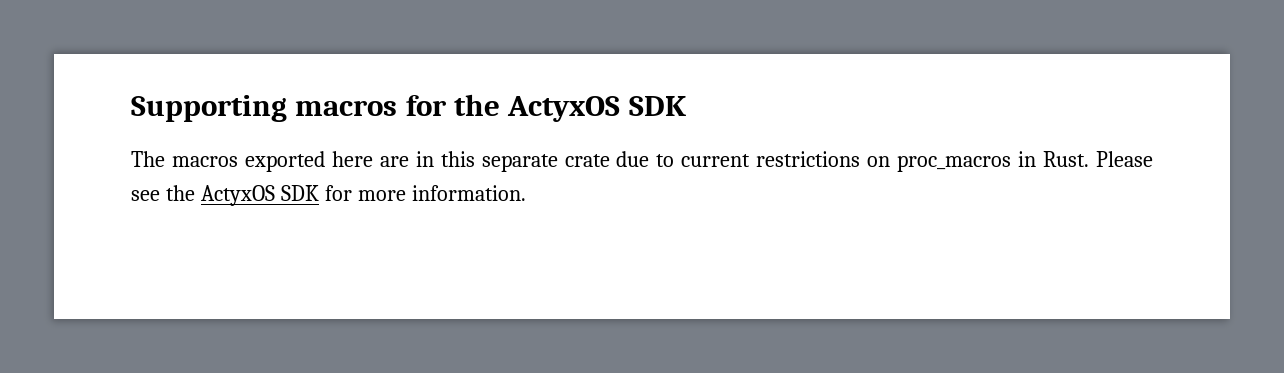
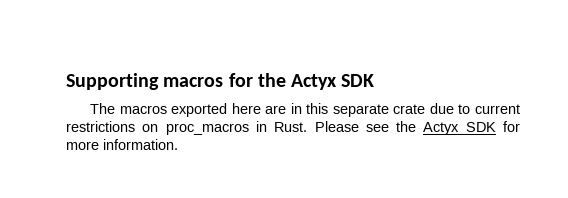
- Supporting macros for the ActyxOS SDK
+ Supporting macros for the Actyx SDK
- Please see the ActyxOS SDK for more information.
+ Please see the Actyx SDK for more information.

